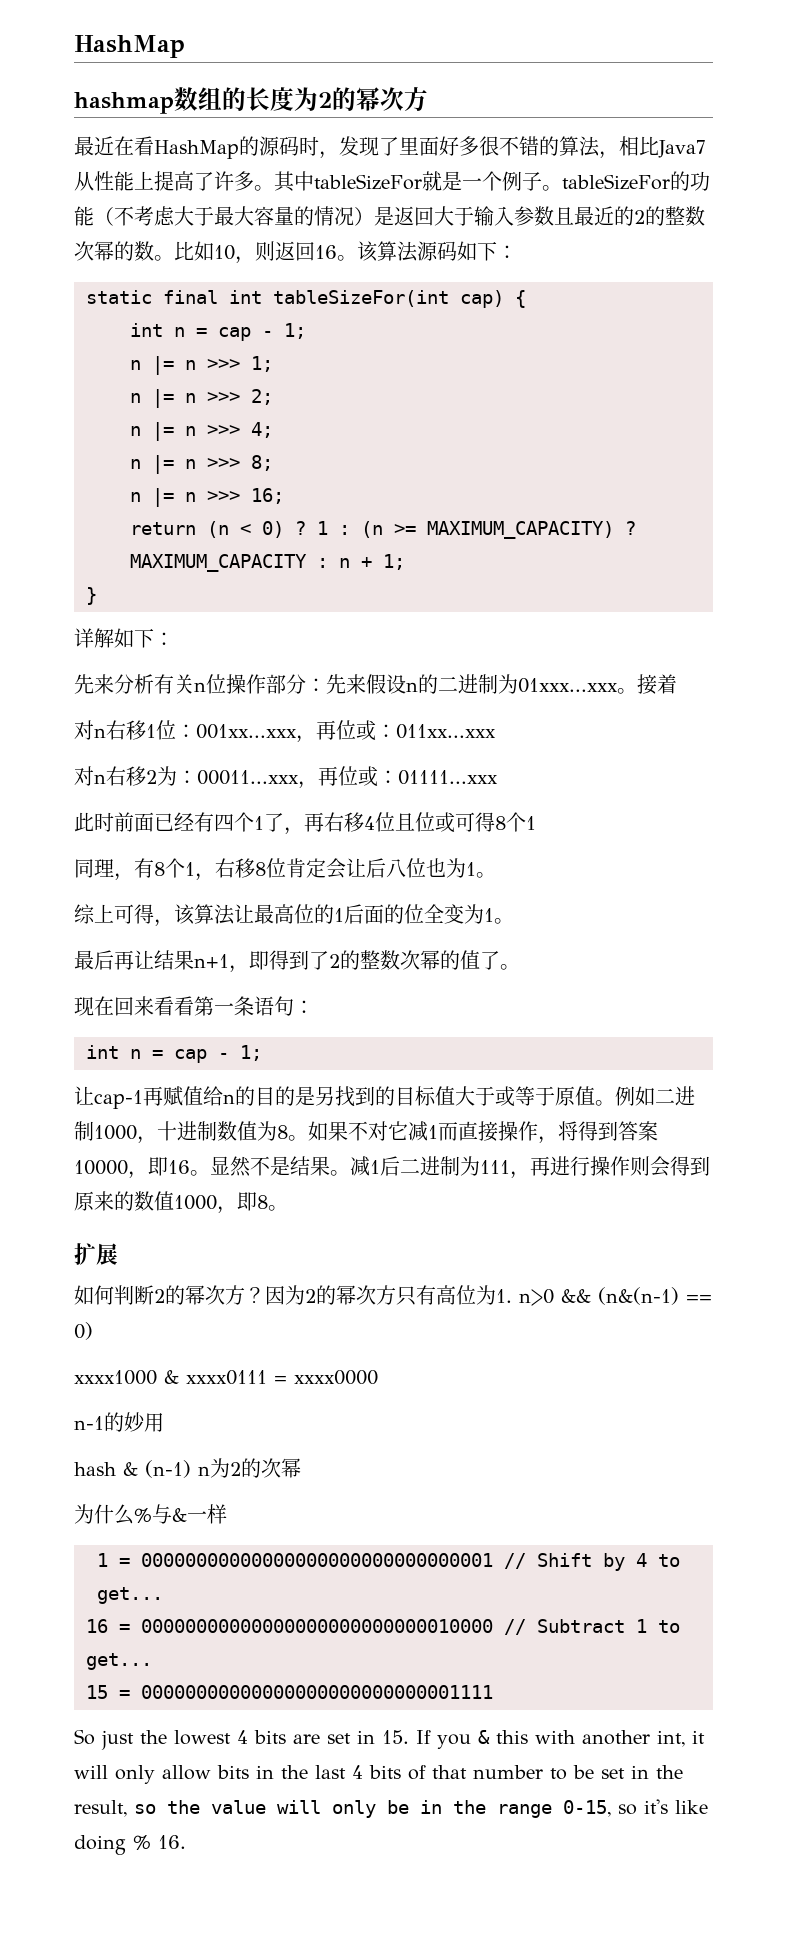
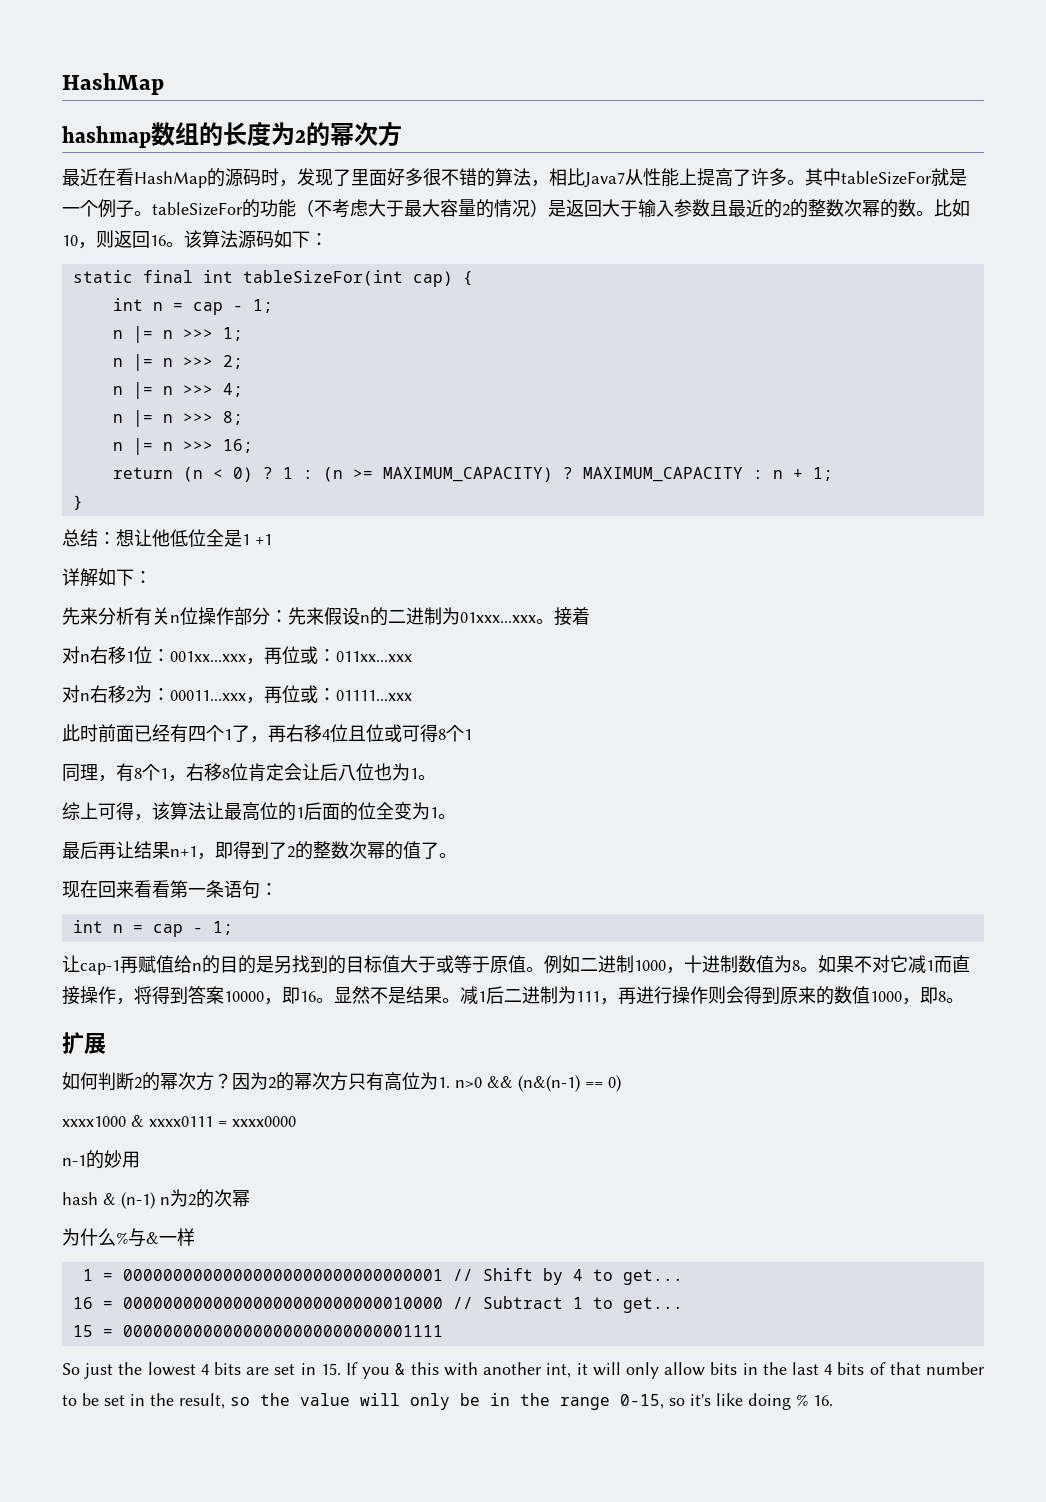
+ 总结：想让他低位全是1 +1

